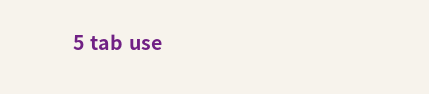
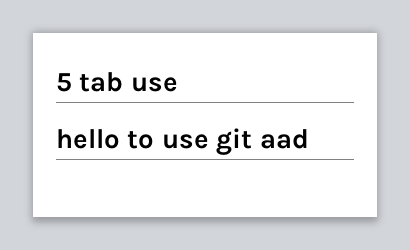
+ hello to use git aad

